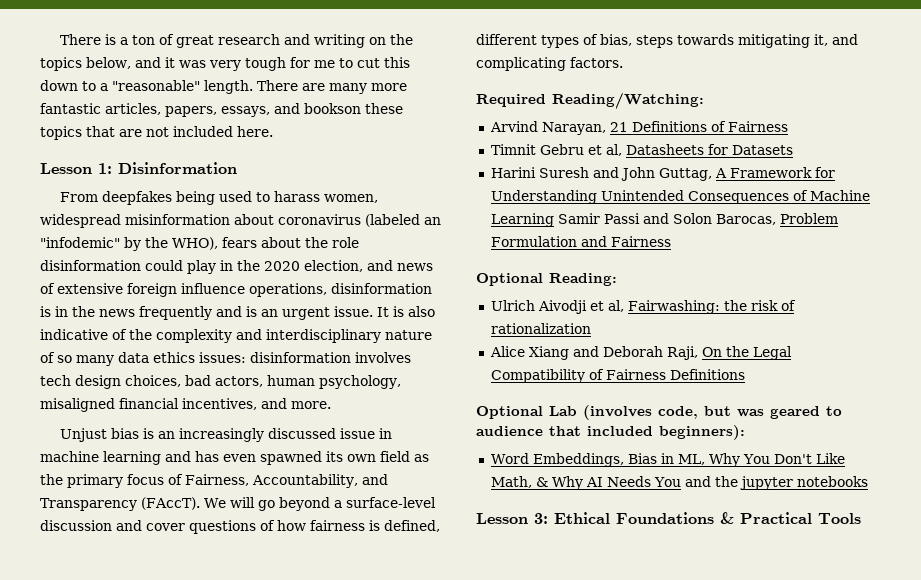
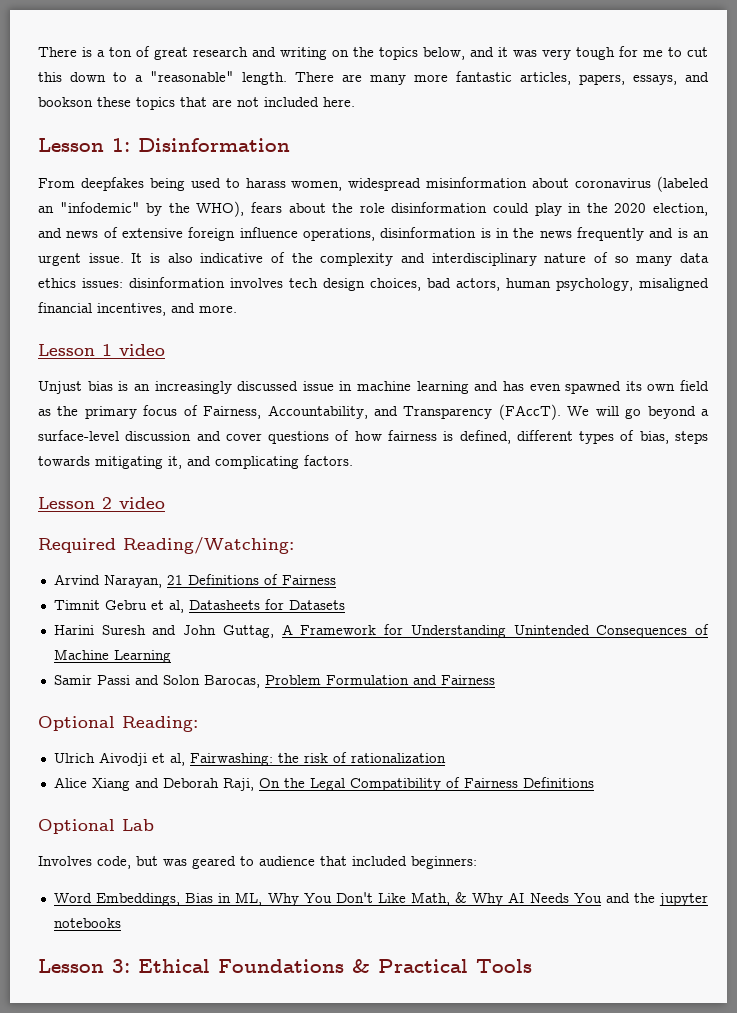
+ Lesson 1 video
+ Lesson 2 video
- Harini Suresh and John Guttag, A Framework for Understanding Unintended Consequences of Machine Learning Samir Passi and Solon Barocas, Problem Formulation and Fairness
+ Harini Suresh and John Guttag, A Framework for Understanding Unintended Consequences of Machine Learning
+ Samir Passi and Solon Barocas, Problem Formulation and Fairness
- Optional Lab (involves code, but was geared to audience that included beginners):
+ Optional Lab
+ Involves code, but was geared to audience that included beginners:

